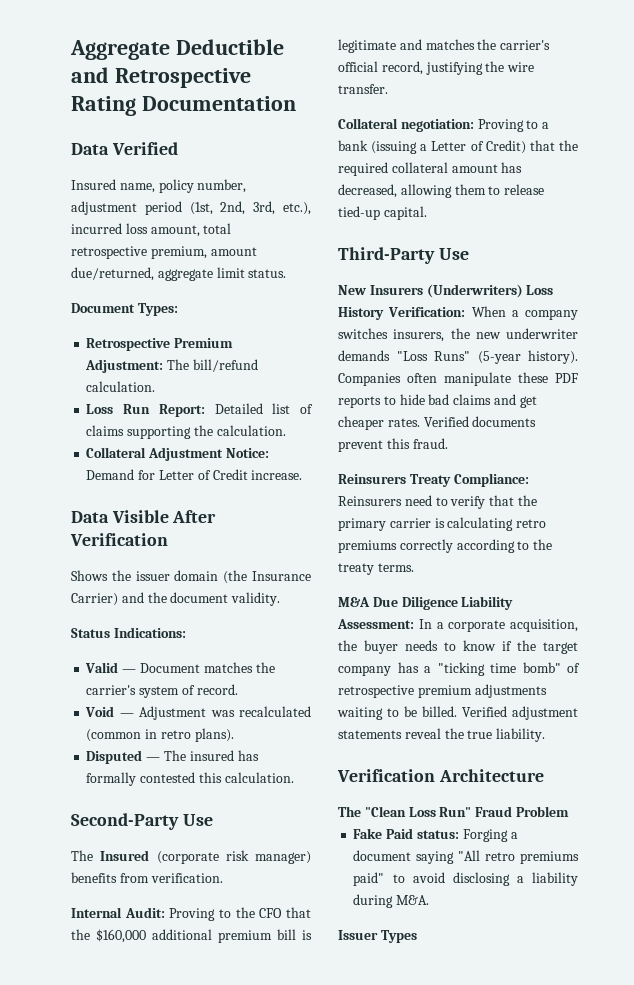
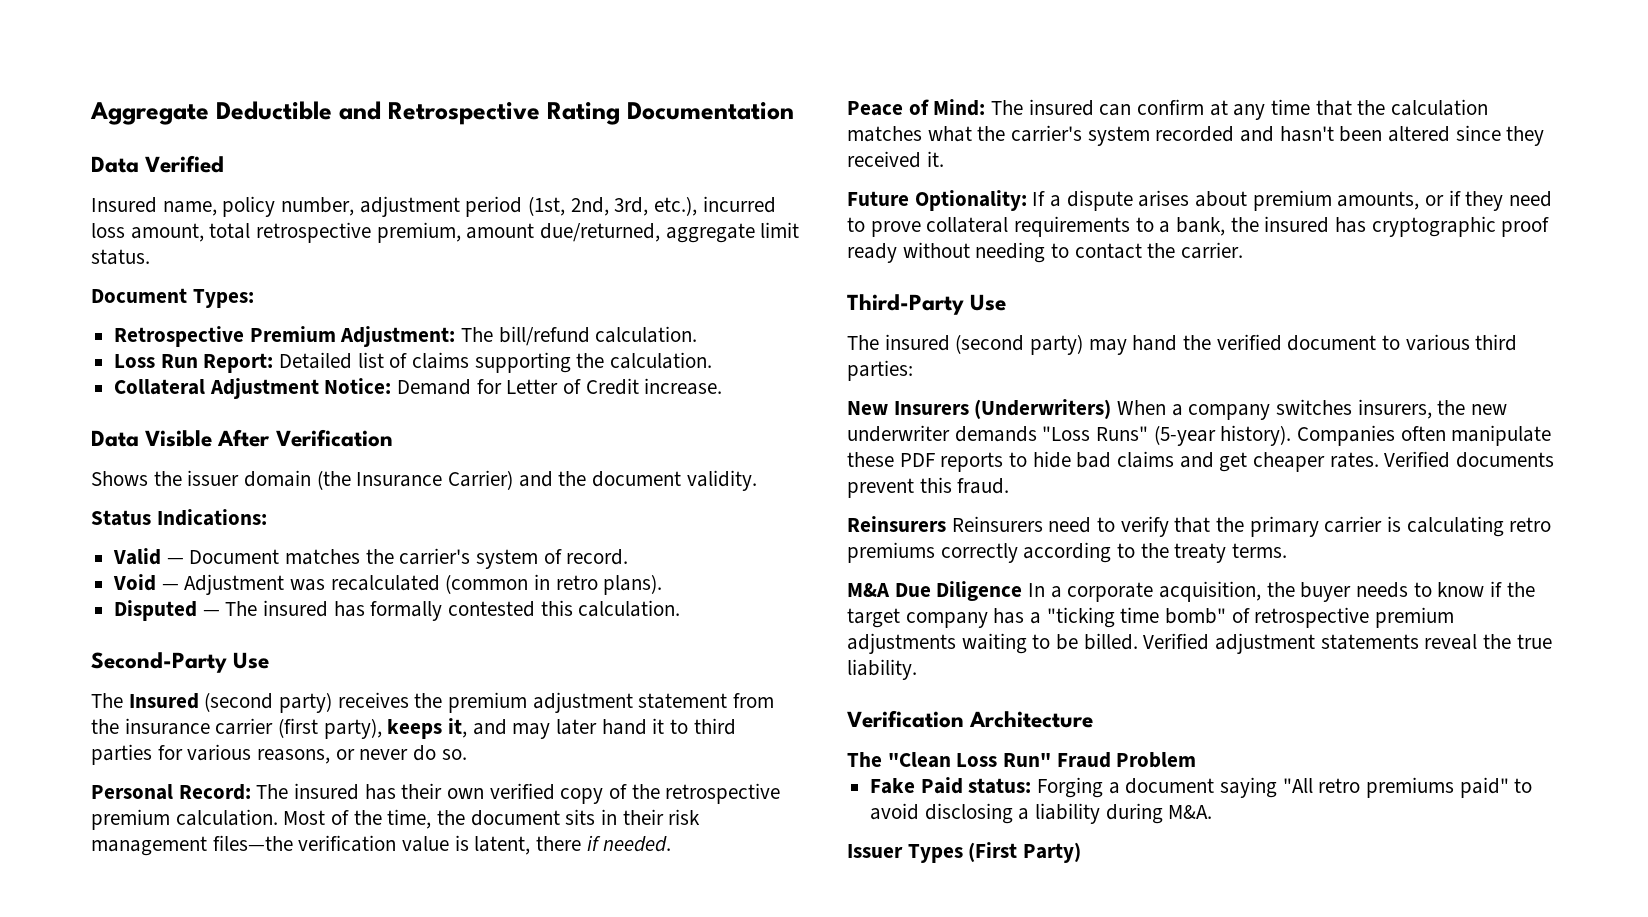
- The Insured (corporate risk manager) benefits from verification.
- Internal Audit: Proving to the CFO that the $160,000 additional premium bill is legitimate and matches the carrier's official record, justifying the wire transfer.
- Collateral negotiation: Proving to a bank (issuing a Letter of Credit) that the required collateral amount has decreased, allowing them to release tied-up capital.
+ The Insured (second party) receives the premium adjustment statement from the insurance carrier (first party), keeps it, and may later hand it to third parties for various reasons, or never do so.
+ Personal Record: The insured has their own verified copy of the retrospective premium calculation. Most of the time, the document sits in their risk management files—the verification value is latent, there if needed.
+ Peace of Mind: The insured can confirm at any time that the calculation matches what the carrier's system recorded and hasn't been altered since they received it.
+ Future Optionality: If a dispute arises about premium amounts, or if they need to prove collateral requirements to a bank, the insured has cryptographic proof ready without needing to contact the carrier.
  Third-Party Use
+ The insured (second party) may hand the verified document to various third parties:
- New Insurers (Underwriters) Loss History Verification: When a company switches insurers, the new underwriter demands "Loss Runs" (5-year history).
+ New Insurers (Underwriters) When a company switches insurers, the new underwriter demands "Loss Runs" (5-year history).
- Reinsurers Treaty Compliance: Reinsurers need to verify that the primary carrier is calculating retro premiums correctly according to the treaty terms.
+ Reinsurers Reinsurers need to verify that the primary carrier is calculating retro premiums correctly according to the treaty terms.
- M&A Due Diligence Liability Assessment: In a corporate acquisition, the buyer needs to know if the target company has a "ticking time bomb" of retrospective premium adjustments waiting to be billed.
+ M&A Due Diligence In a corporate acquisition, the buyer needs to know if the target company has a "ticking time bomb" of retrospective premium adjustments waiting to be billed.
- Issuer Types
+ Issuer Types (First Party)

